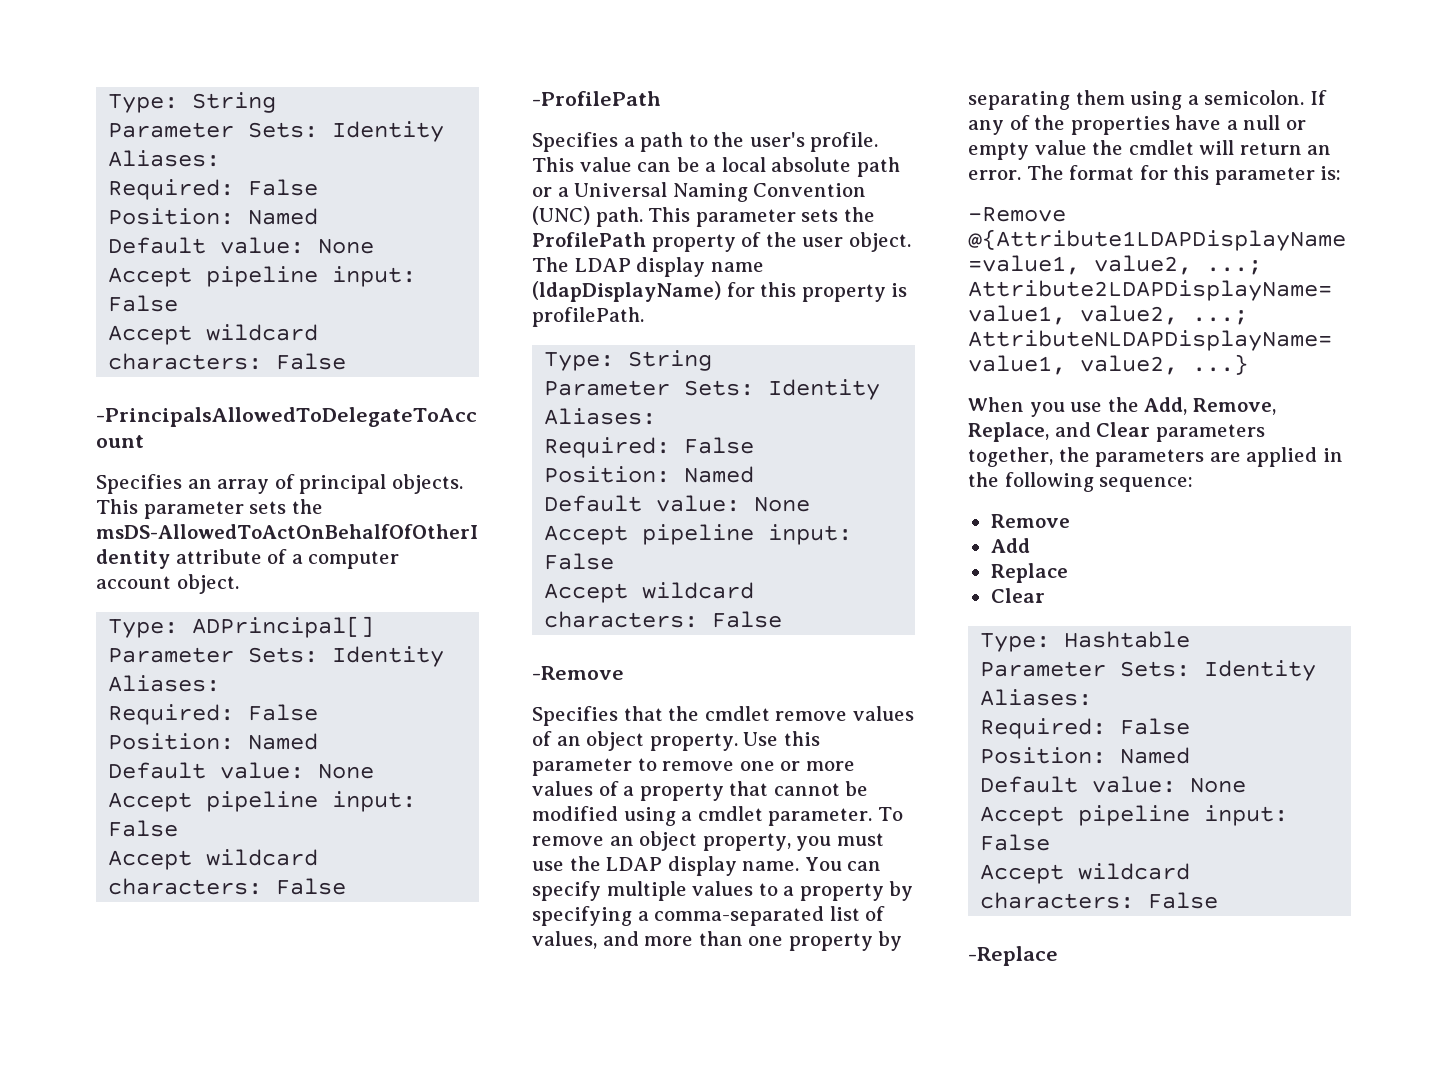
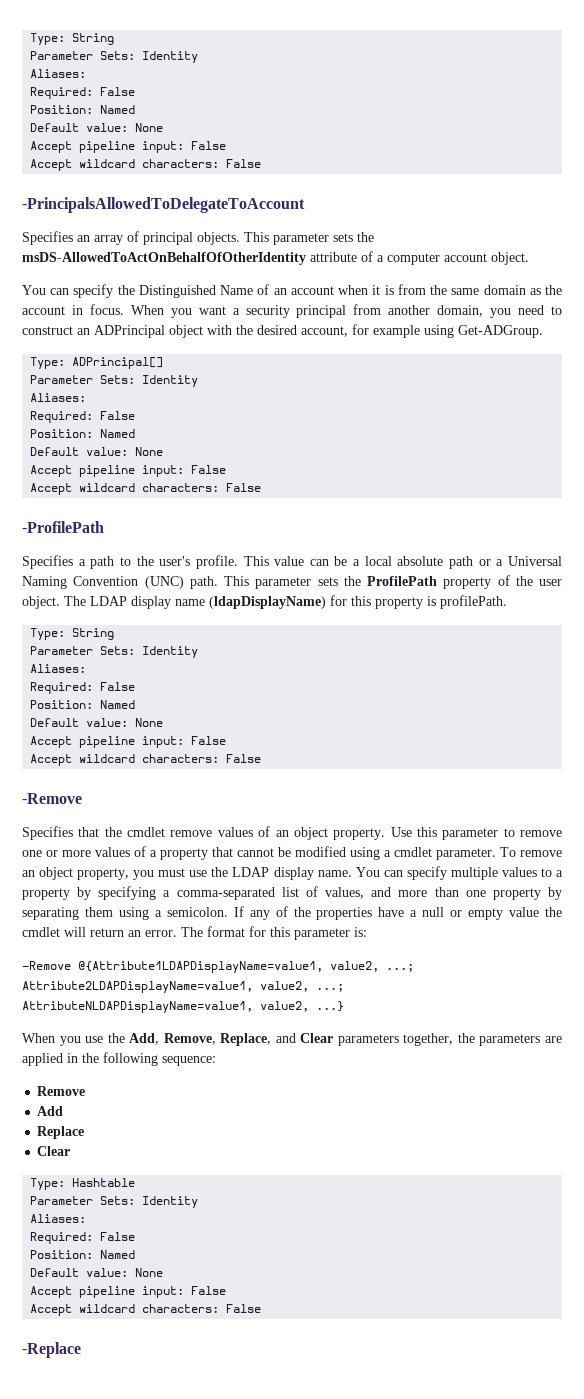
+ You can specify the Distinguished Name of an account when it is from the same domain as the account in focus. When you want a security principal from another domain, you need to construct an ADPrincipal object with the desired account, for example using Get-ADGroup.

